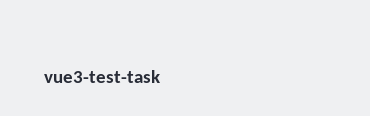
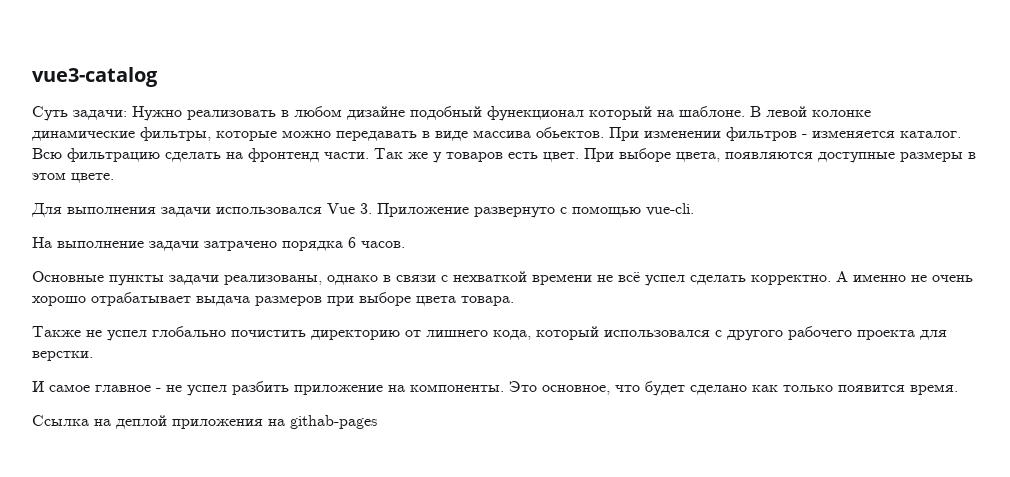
- vue3-test-task
+ vue3-catalog
+ Суть задачи: Нужно реализовать в любом дизайне подобный фунекционал который на шаблоне. В левой колонке динамические фильтры, которые можно передавать в виде массива обьектов. При изменении фильтров - изменяется каталог. Всю фильтрацию сделать на фронтенд части. Так же у товаров есть цвет. При выборе цвета, появляются доступные размеры в этом цвете.
+ Для выполнения задачи использовался Vue 3. Приложение развернуто с помощью vue-cli.
+ На выполнение задачи затрачено порядка 6 часов.
+ Основные пункты задачи реализованы, однако в связи с нехваткой времени не всё успел сделать корректно. А именно не очень хорошо отрабатывает выдача размеров при выборе цвета товара.
+ Также не успел глобально почистить директорию от лишнего кода, который использовался с другого рабочего проекта для верстки.
+ И самое главное - не успел разбить приложение на компоненты. Это основное, что будет сделано как только появится время.
+ Ссылка на деплой приложения на githab-pages

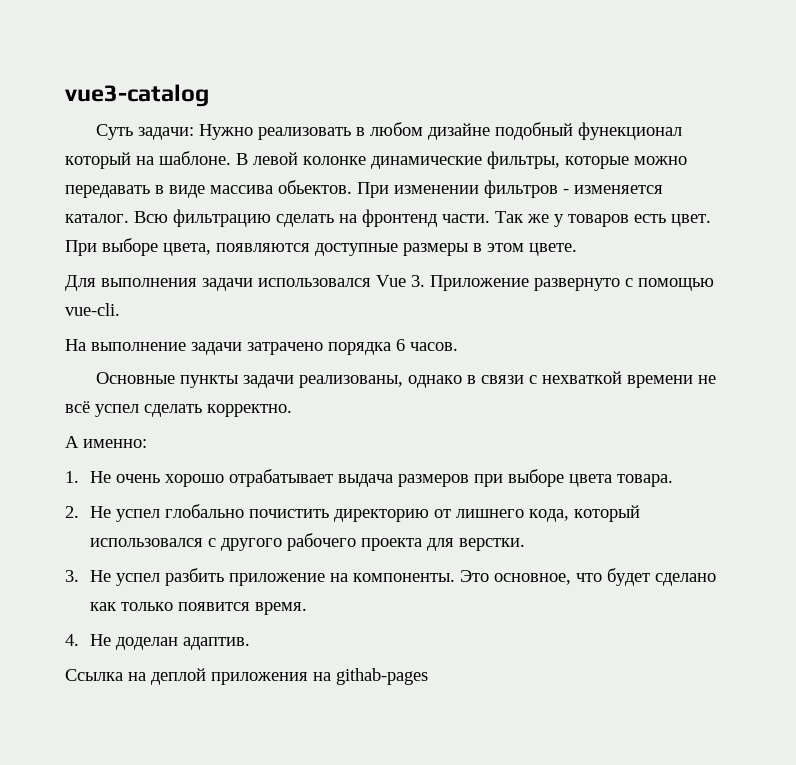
- Основные пункты задачи реализованы, однако в связи с нехваткой времени не всё успел сделать корректно. А именно не очень хорошо отрабатывает выдача размеров при выборе цвета товара.
+ Основные пункты задачи реализованы, однако в связи с нехваткой времени не всё успел сделать корректно.
+ А именно:
+ 1. Не очень хорошо отрабатывает выдача размеров при выборе цвета товара.
- Также не успел глобально почистить директорию от лишнего кода, который использовался с другого рабочего проекта для верстки.
+ 2. Hе успел глобально почистить директорию от лишнего кода, который использовался с другого рабочего проекта для верстки.
- И самое главное - не успел разбить приложение на компоненты.
+ 3. Hе успел разбить приложение на компоненты.
+ 4. Не доделан адаптив.

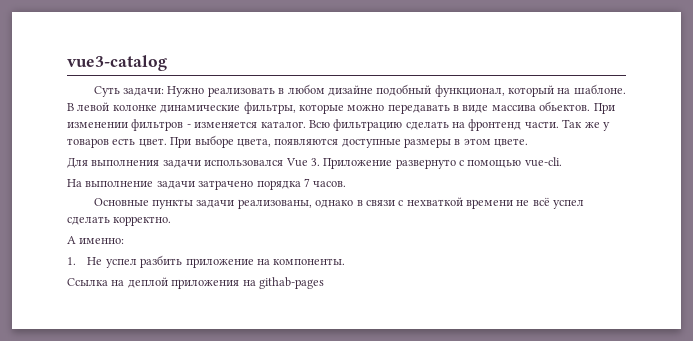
- Суть задачи: Нужно реализовать в любом дизайне подобный фунекционал который на шаблоне.
+ Суть задачи: Нужно реализовать в любом дизайне подобный функционал, который на шаблоне.
- На выполнение задачи затрачено порядка 6 часов.
+ На выполнение задачи затрачено порядка 7 часов.
- 1. Не очень хорошо отрабатывает выдача размеров при выборе цвета товара.
- 2. Hе успел глобально почистить директорию от лишнего кода, который использовался с другого рабочего проекта для верстки.
- 3. Hе успел разбить приложение на компоненты. Это основное, что будет сделано как только появится время.
- 4. Не доделан адаптив.
+ 1. Не успел разбить приложение на компоненты.

